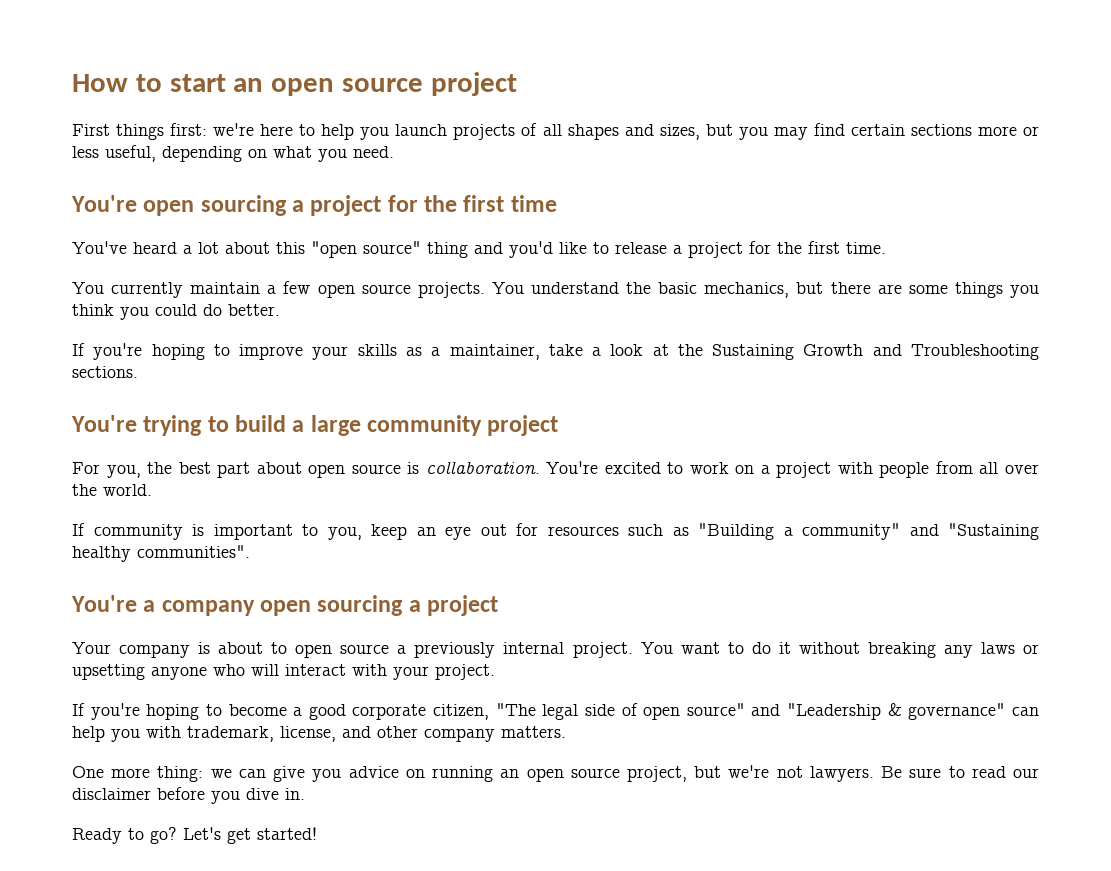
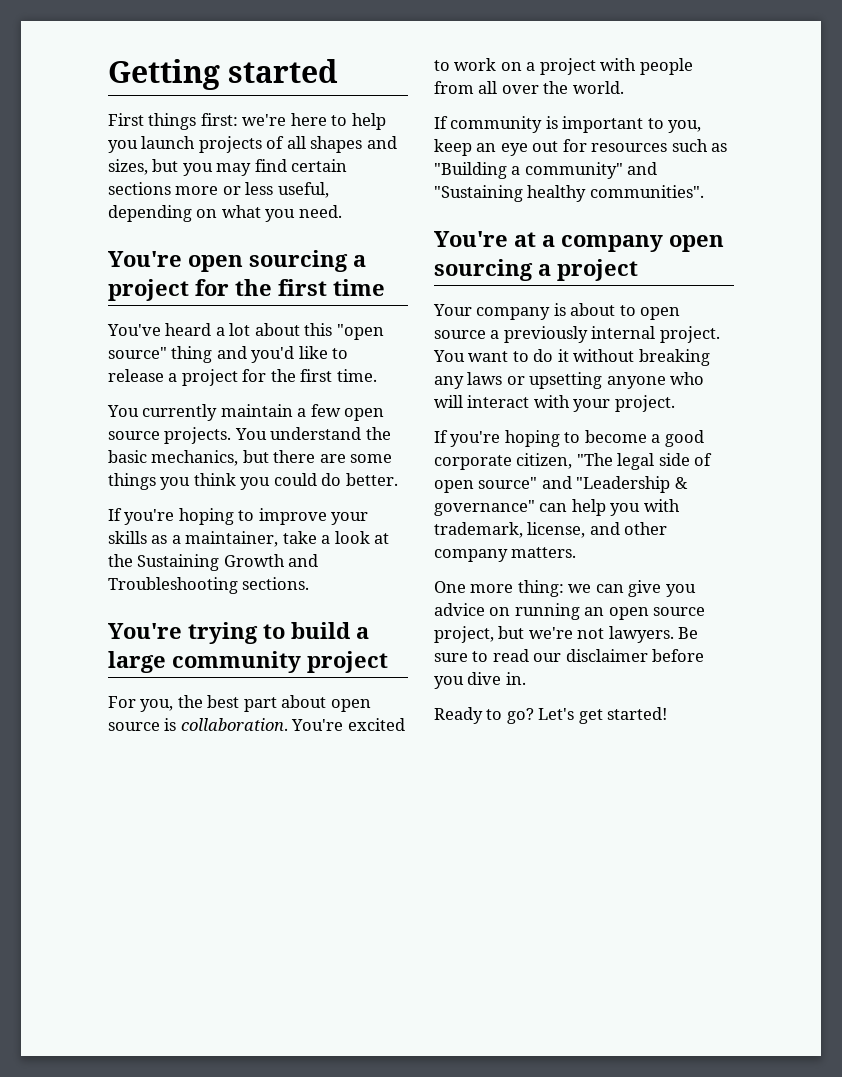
- How to start an open source project
+ Getting started
- You're a company open sourcing a project
+ You're at a company open sourcing a project

